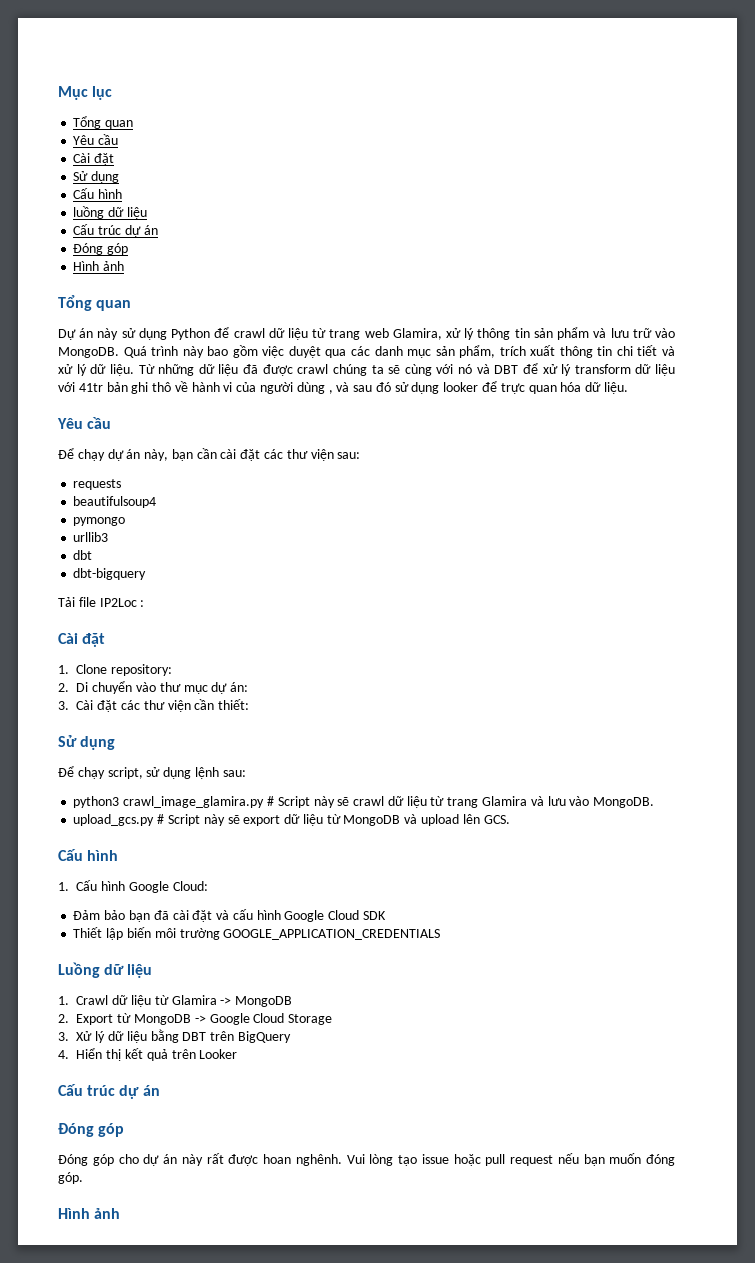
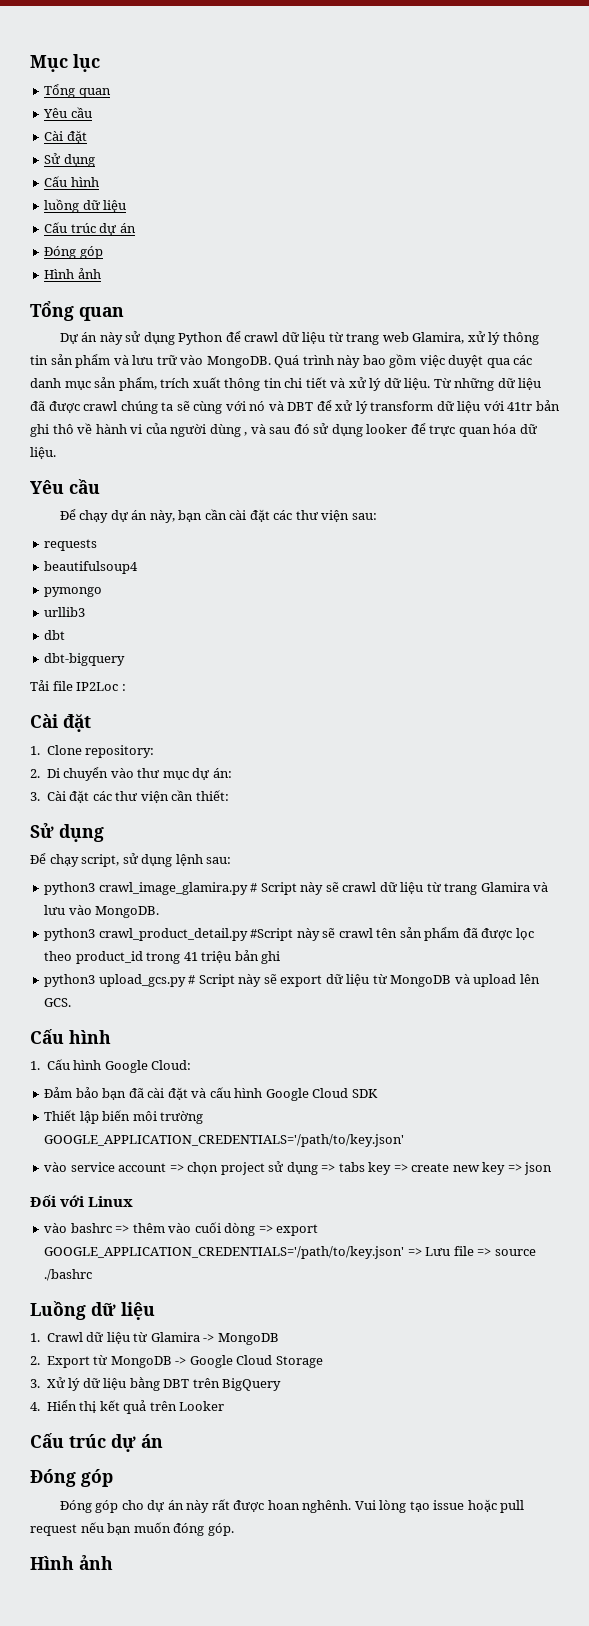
- upload_gcs.py # Script này sẽ export dữ liệu từ MongoDB và upload lên GCS.
+ python3 crawl_product_detail.py #Script này sẽ crawl tên sản phẩm đã được lọc theo product_id trong 41 triệu bản ghi
+ python3 upload_gcs.py # Script này sẽ export dữ liệu từ MongoDB và upload lên GCS.
- Thiết lập biến môi trường GOOGLE_APPLICATION_CREDENTIALS
+ Thiết lập biến môi trường GOOGLE_APPLICATION_CREDENTIALS='/path/to/key.json'
+ vào service account => chọn project sử dụng => tabs key => create new key => json
+ Đối với Linux
+ vào bashrc => thêm vào cuối dòng => export GOOGLE_APPLICATION_CREDENTIALS='/path/to/key.json' => Lưu file => source ./bashrc

